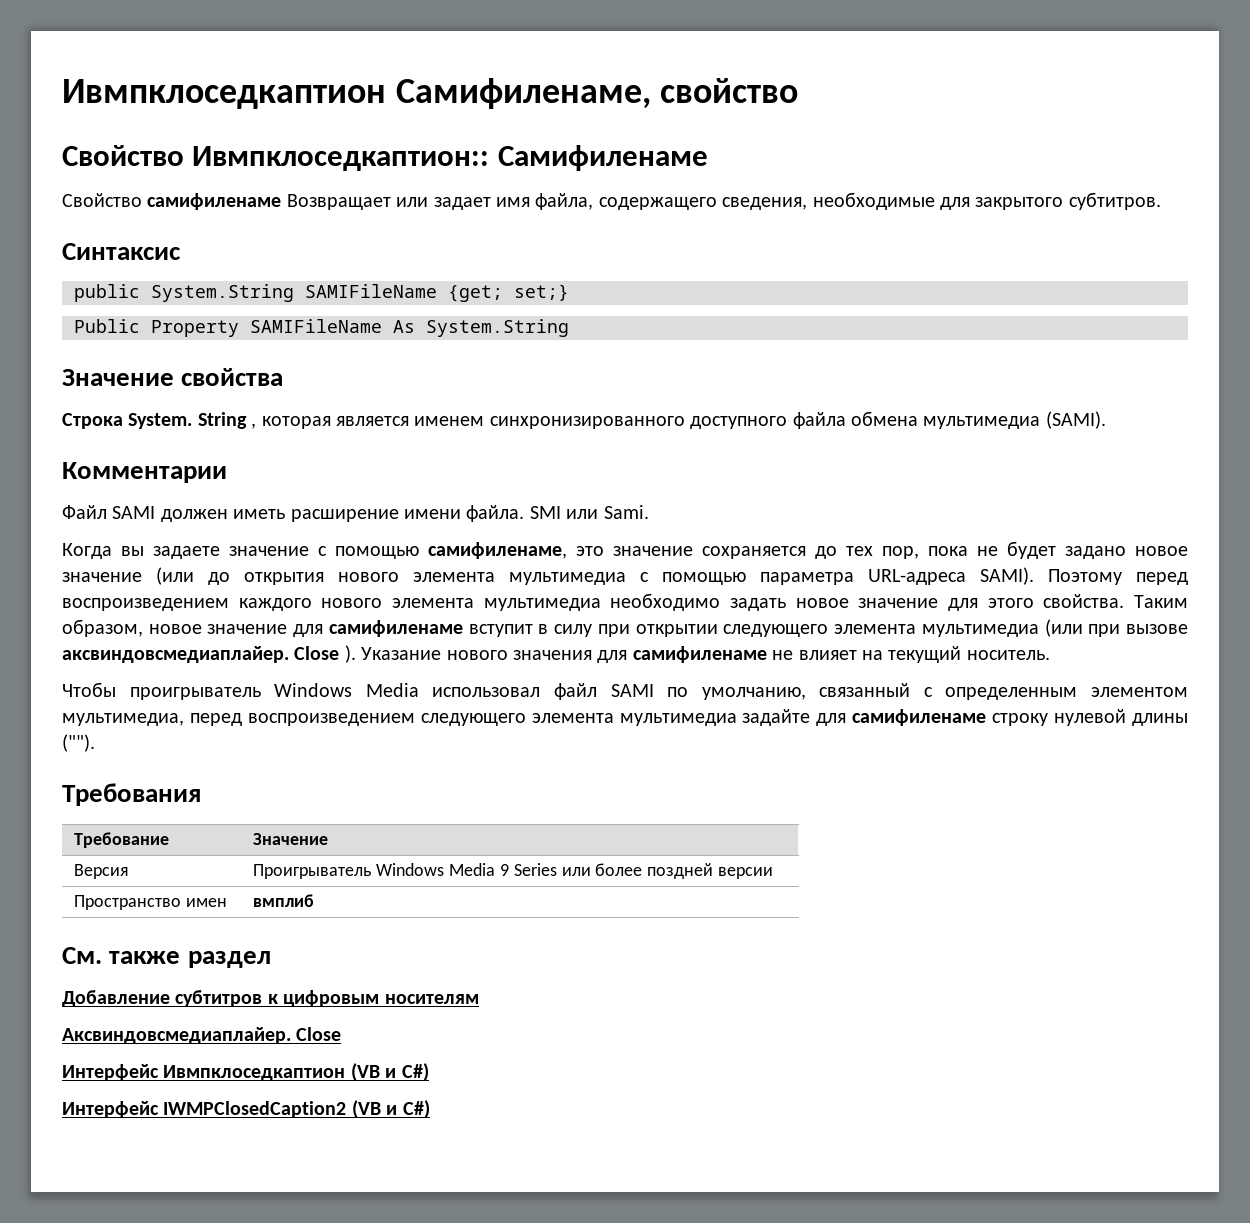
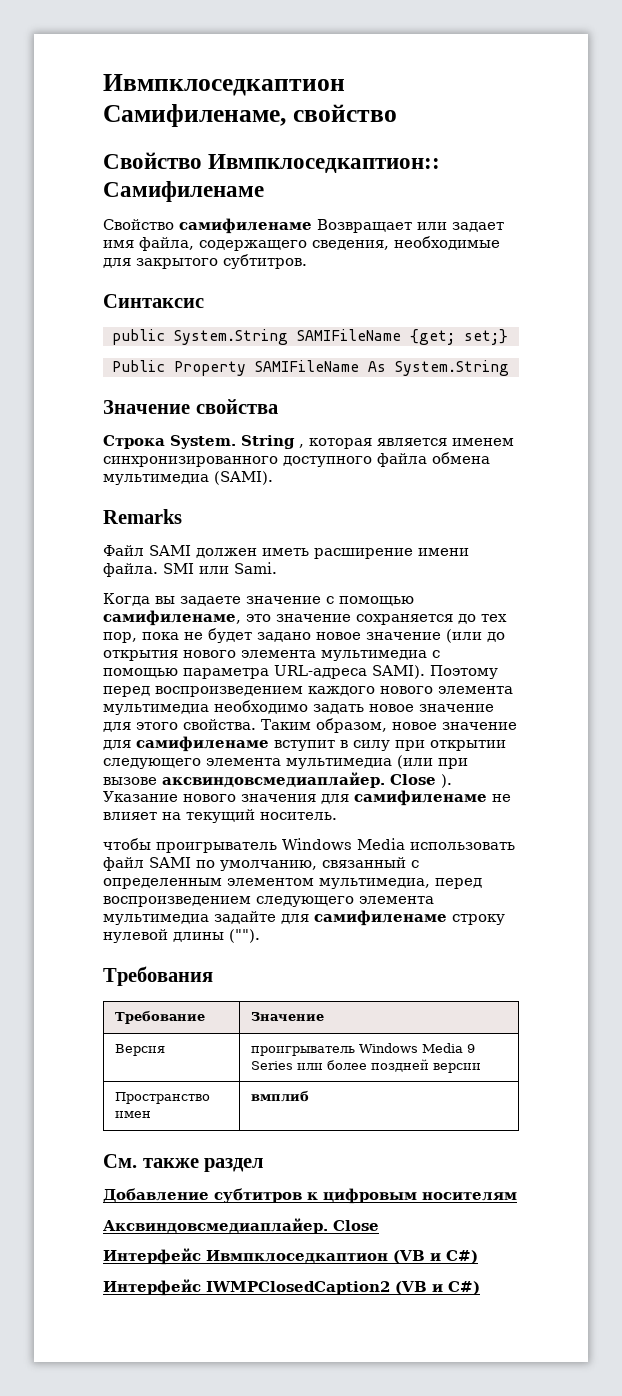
- Комментарии
+ Remarks
- Чтобы проигрыватель Windows Media использовал файл SAMI по умолчанию, связанный с определенным элементом мультимедиа, перед воспроизведением следующего элемента мультимедиа задайте для самифиленаме строку нулевой длины ("").
+ чтобы проигрыватель Windows Media использовать файл SAMI по умолчанию, связанный с определенным элементом мультимедиа, перед воспроизведением следующего элемента мультимедиа задайте для самифиленаме строку нулевой длины ("").
- Версия | Проигрыватель Windows Media 9 Series или более поздней версии
+ Версия | проигрыватель Windows Media 9 Series или более поздней версии

